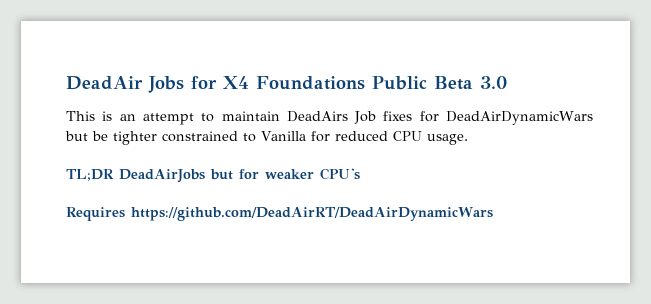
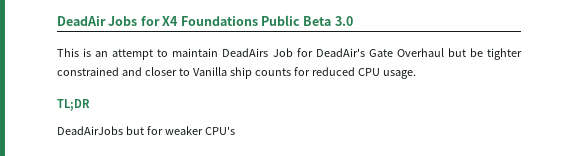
- This is an attempt to maintain DeadAirs Job fixes for DeadAirDynamicWars but be tighter constrained to Vanilla for reduced CPU usage.
+ This is an attempt to maintain DeadAirs Job for DeadAir's Gate Overhaul but be tighter constrained and closer to Vanilla ship counts for reduced CPU usage.
- TL;DR DeadAirJobs but for weaker CPU's
+ TL;DR
+ DeadAirJobs but for weaker CPU's
- Requires https://github.com/DeadAirRT/DeadAirDynamicWars

